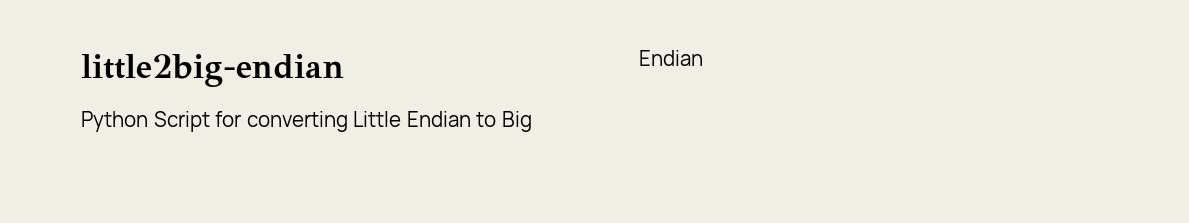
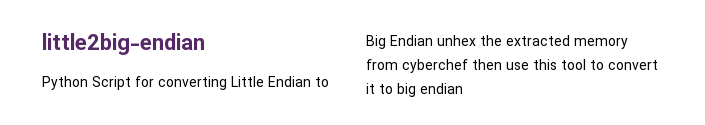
- Python Script for converting Little Endian to Big Endian
+ Python Script for converting Little Endian to Big Endian unhex the extracted memory from cyberchef then use this tool to convert it to big endian

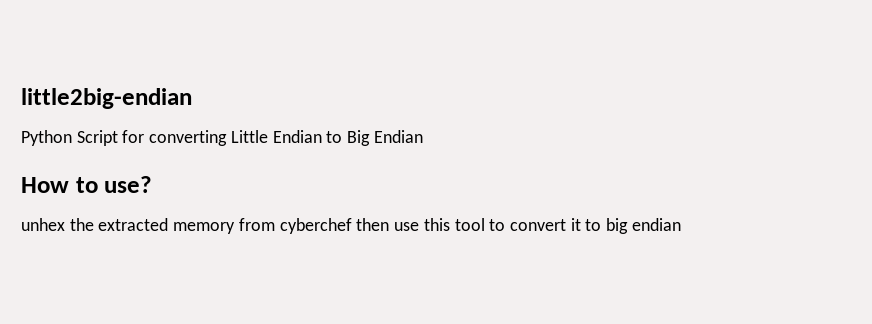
- Python Script for converting Little Endian to Big Endian unhex the extracted memory from cyberchef then use this tool to convert it to big endian
+ Python Script for converting Little Endian to Big Endian
+ How to use?
+ unhex the extracted memory from cyberchef then use this tool to convert it to big endian

